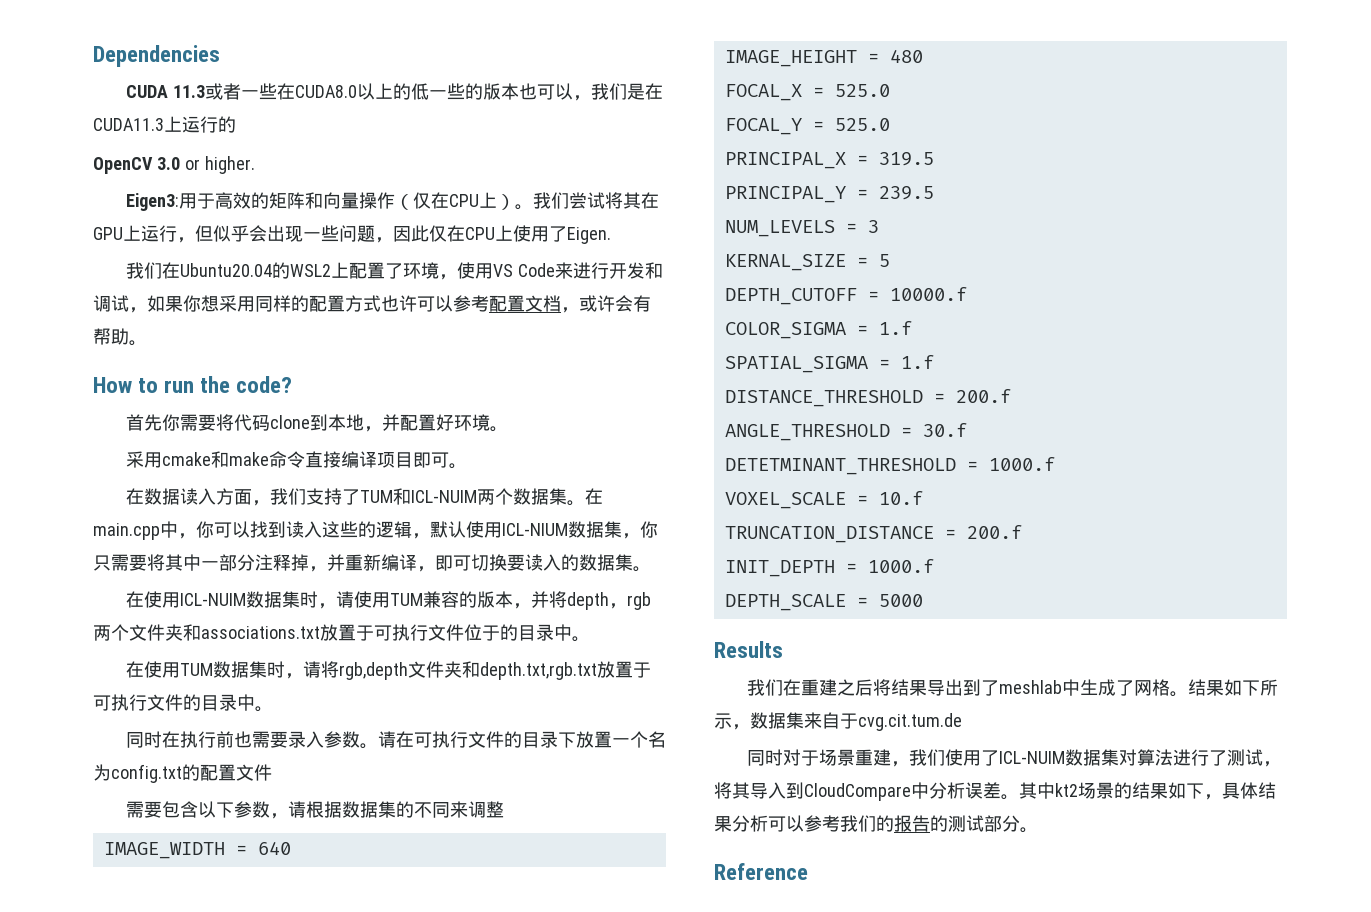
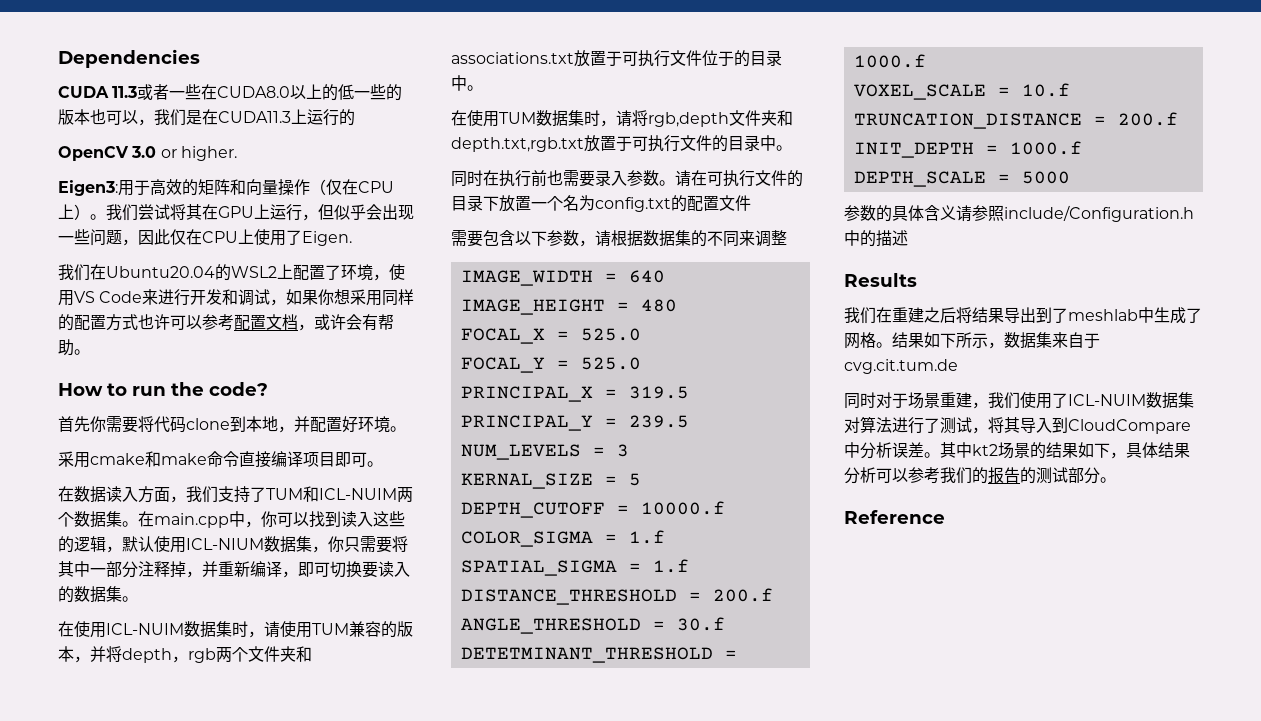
+ 参数的具体含义请参照include/Configuration.h中的描述

